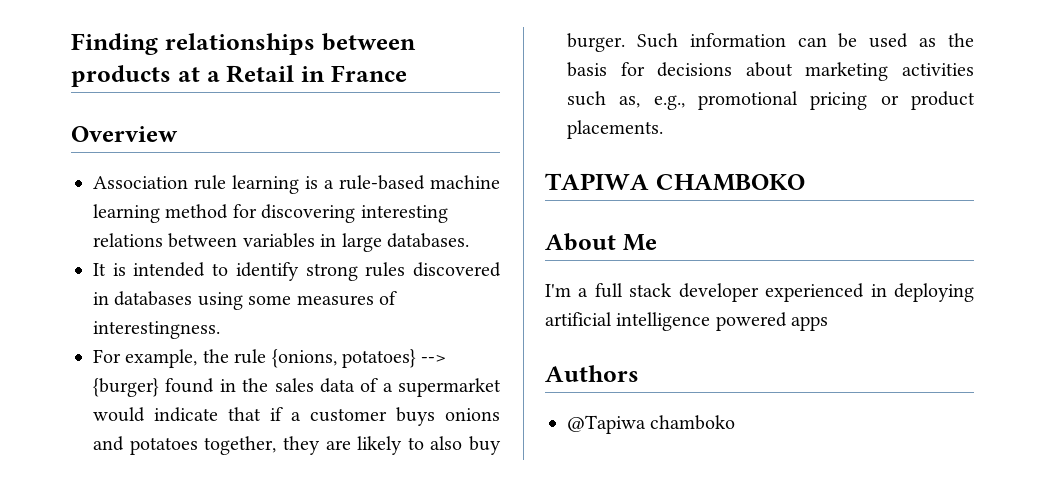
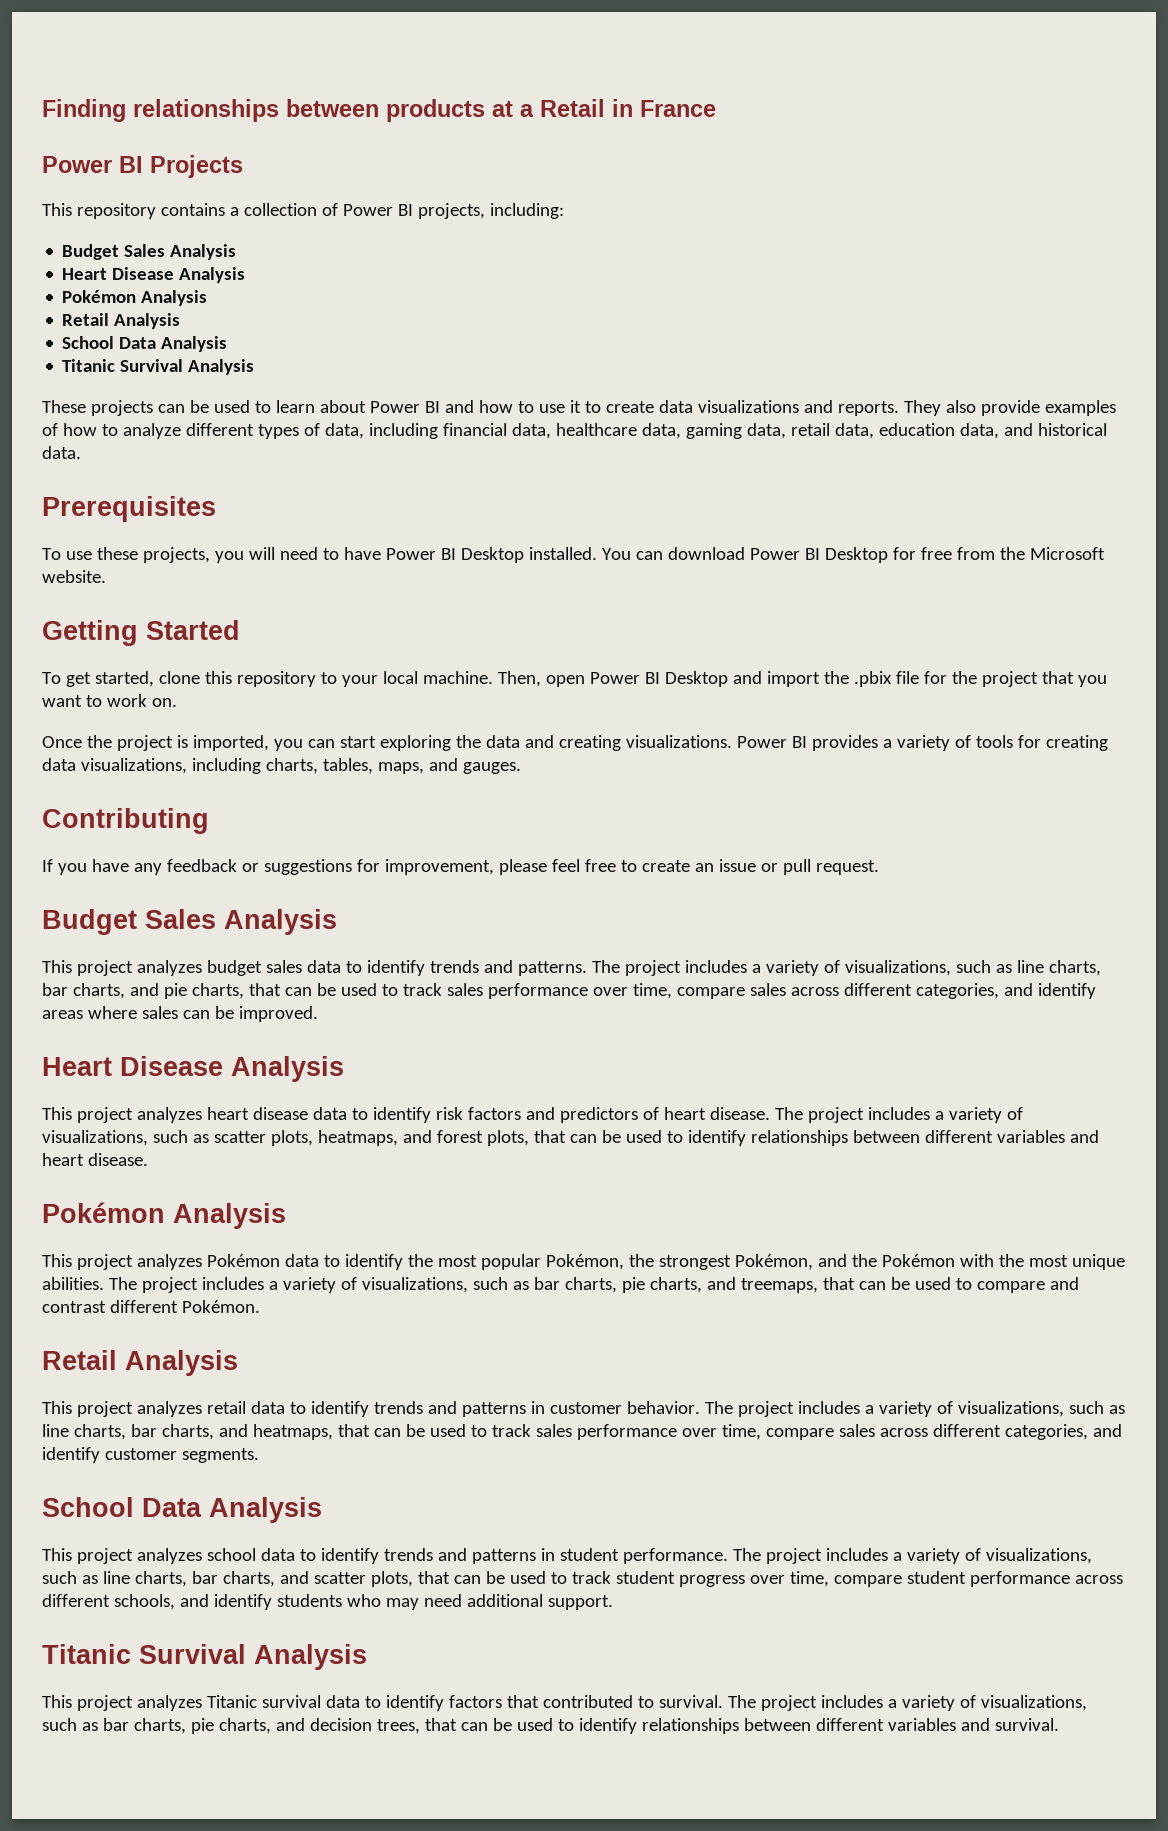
- Overview
- Association rule learning is a rule-based machine learning method for discovering interesting relations between variables in large databases.
- It is intended to identify strong rules discovered in databases using some measures of interestingness.
- For example, the rule {onions, potatoes} --> {burger} found in the sales data of a supermarket would indicate that if a customer buys onions and potatoes together, they are likely to also buy burger. Such information can be used as the basis for decisions about marketing activities such as, e.g., promotional pricing or product placements.
- TAPIWA CHAMBOKO
- About Me
- I'm a full stack developer experienced in deploying artificial intelligence powered apps
- Authors
- @Tapiwa chamboko
+ Power BI Projects
+ This repository contains a collection of Power BI projects, including:
+ Budget Sales Analysis
+ Heart Disease Analysis
+ Pokémon Analysis
+ Retail Analysis
+ School Data Analysis
+ Titanic Survival Analysis
+ These projects can be used to learn about Power BI and how to use it to create data visualizations and reports. They also provide examples of how to analyze different types of data, including financial data, healthcare data, gaming data, retail data, education data, and historical data.
+ Prerequisites
+ To use these projects, you will need to have Power BI Desktop installed. You can download Power BI Desktop for free from the Microsoft website.
+ Getting Started
+ To get started, clone this repository to your local machine. Then, open Power BI Desktop and import the .pbix file for the project that you want to work on.
+ Once the project is imported, you can start exploring the data and creating visualizations. Power BI provides a variety of tools for creating data visualizations, including charts, tables, maps, and gauges.
+ Contributing
+ If you have any feedback or suggestions for improvement, please feel free to create an issue or pull request.
+ Budget Sales Analysis
+ This project analyzes budget sales data to identify trends and patterns. The project includes a variety of visualizations, such as line charts, bar charts, and pie charts, that can be used to track sales performance over time, compare sales across different categories, and identify areas where sales can be improved.
+ Heart Disease Analysis
+ This project analyzes heart disease data to identify risk factors and predictors of heart disease. The project includes a variety of visualizations, such as scatter plots, heatmaps, and forest plots, that can be used to identify relationships between different variables and heart disease.
+ Pokémon Analysis
+ This project analyzes Pokémon data to identify the most popular Pokémon, the strongest Pokémon, and the Pokémon with the most unique abilities. The project includes a variety of visualizations, such as bar charts, pie charts, and treemaps, that can be used to compare and contrast different Pokémon.
+ Retail Analysis
+ This project analyzes retail data to identify trends and patterns in customer behavior. The project includes a variety of visualizations, such as line charts, bar charts, and heatmaps, that can be used to track sales performance over time, compare sales across different categories, and identify customer segments.
+ School Data Analysis
+ This project analyzes school data to identify trends and patterns in student performance. The project includes a variety of visualizations, such as line charts, bar charts, and scatter plots, that can be used to track student progress over time, compare student performance across different schools, and identify students who may need additional support.
+ Titanic Survival Analysis
+ This project analyzes Titanic survival data to identify factors that contributed to survival. The project includes a variety of visualizations, such as bar charts, pie charts, and decision trees, that can be used to identify relationships between different variables and survival.

